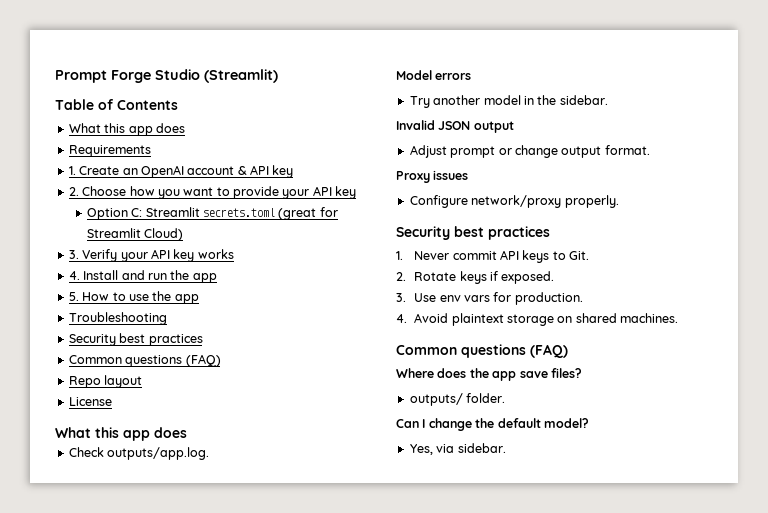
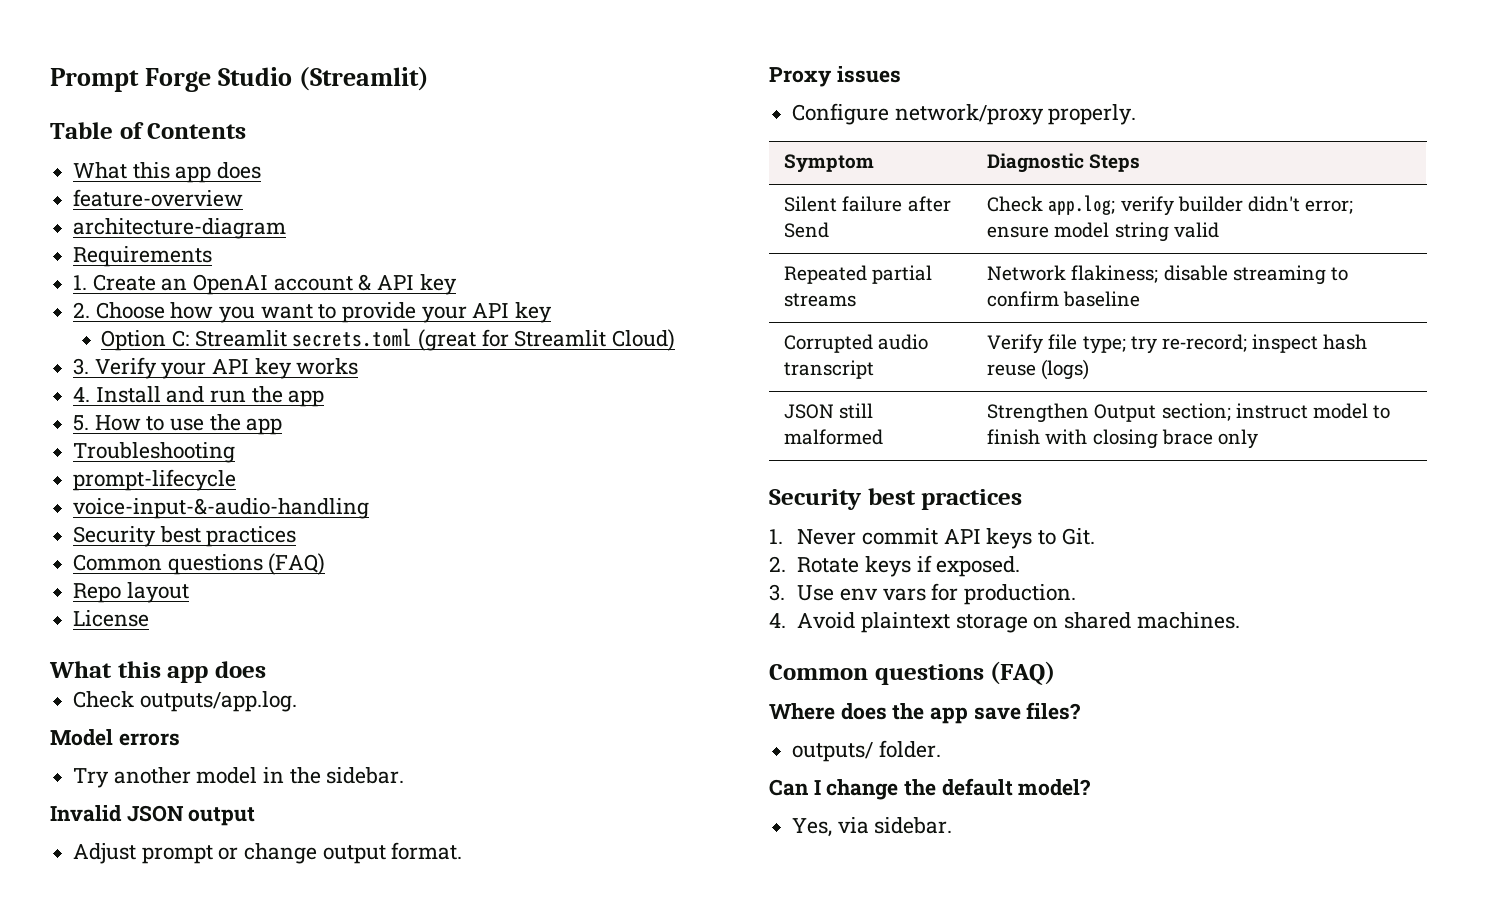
+ feature-overview
+ architecture-diagram
+ prompt-lifecycle
+ voice-input-&-audio-handling
+ Symptom | Diagnostic Steps
+ Silent failure after Send | Check app.log; verify builder didn't error; ensure model string valid
+ Repeated partial streams | Network flakiness; disable streaming to confirm baseline
+ Corrupted audio transcript | Verify file type; try re‑record; inspect hash reuse (logs)
+ JSON still malformed | Strengthen Output section; instruct model to finish with closing brace only

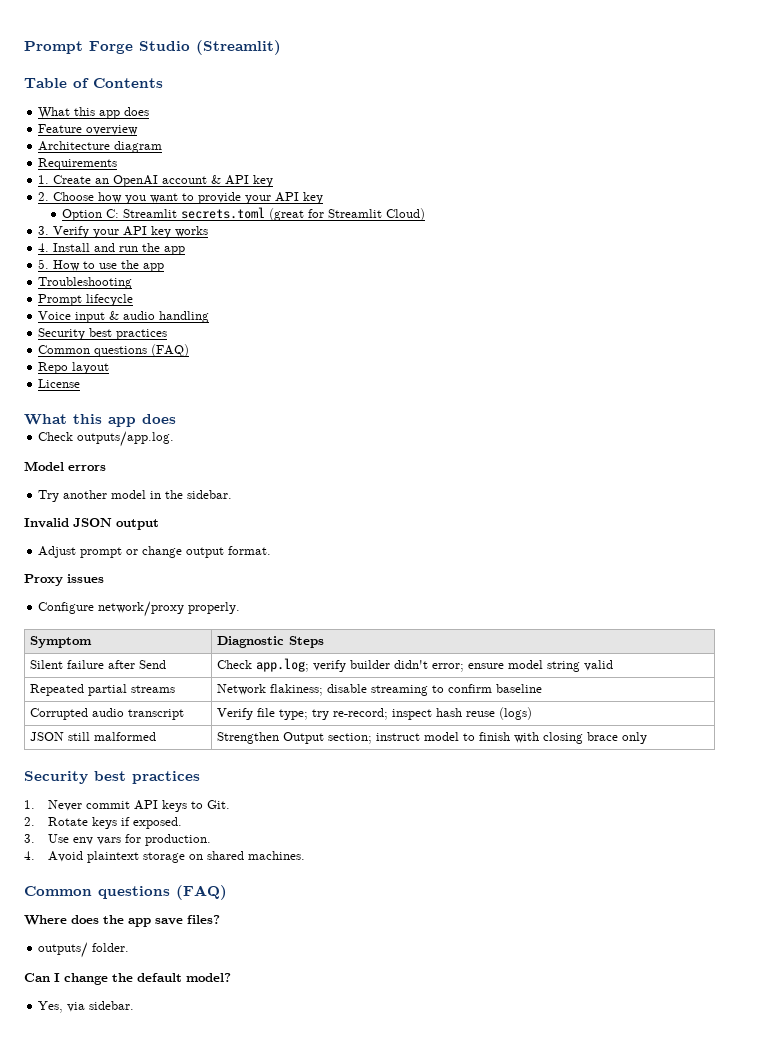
- feature-overview
- architecture-diagram
+ Feature overview
+ Architecture diagram
- prompt-lifecycle
- voice-input-&-audio-handling
+ Prompt lifecycle
+ Voice input & audio handling

